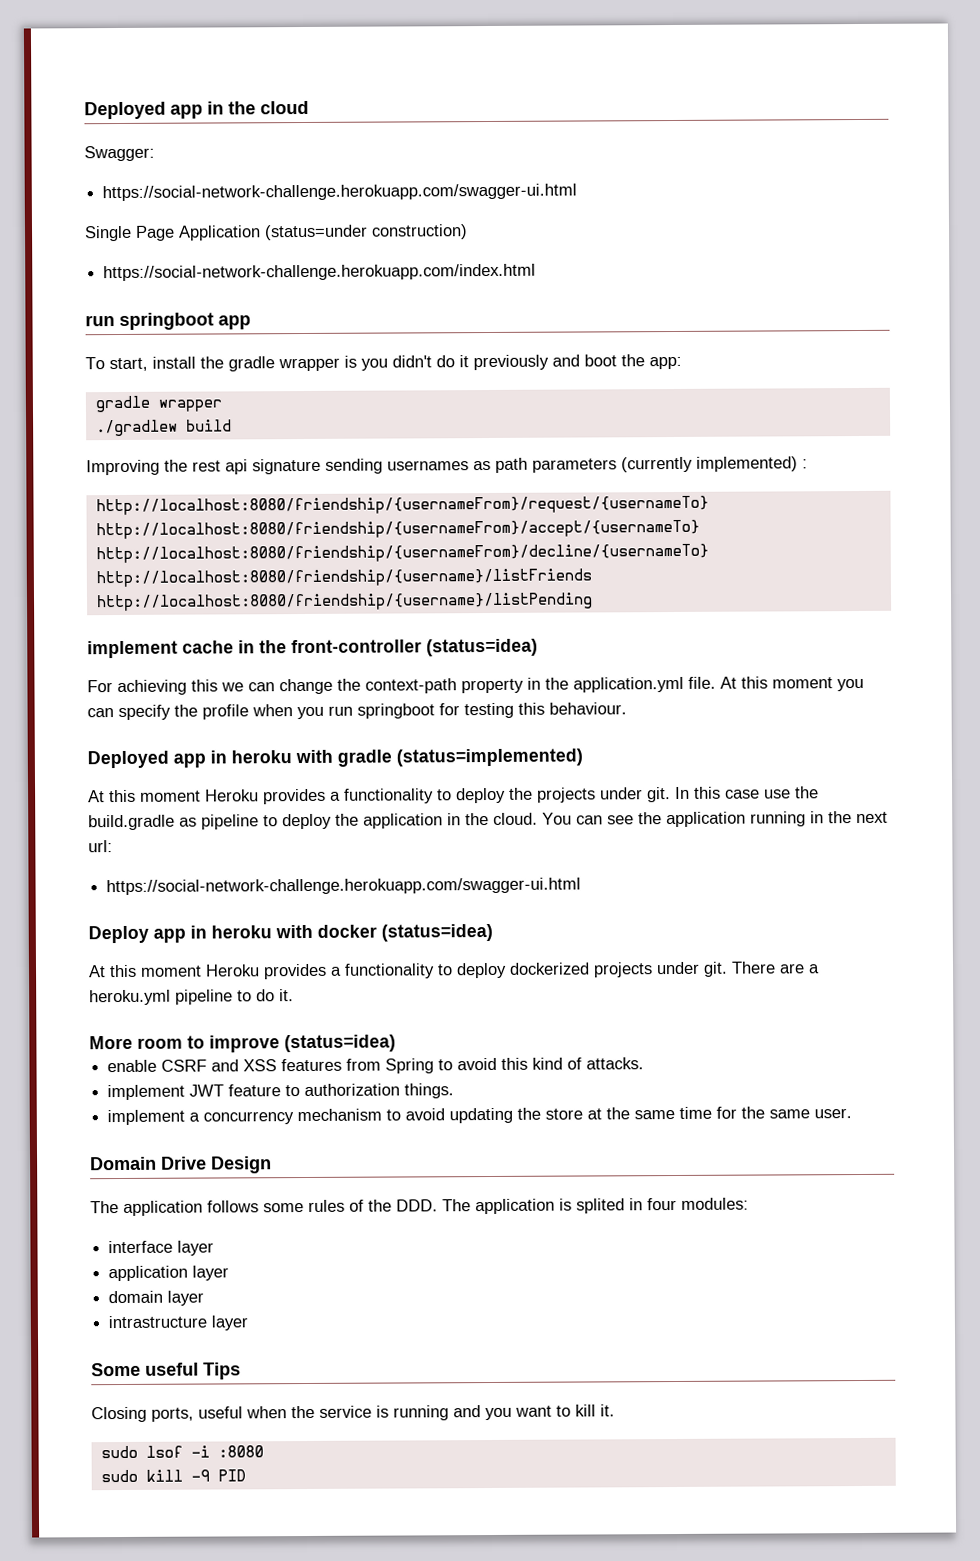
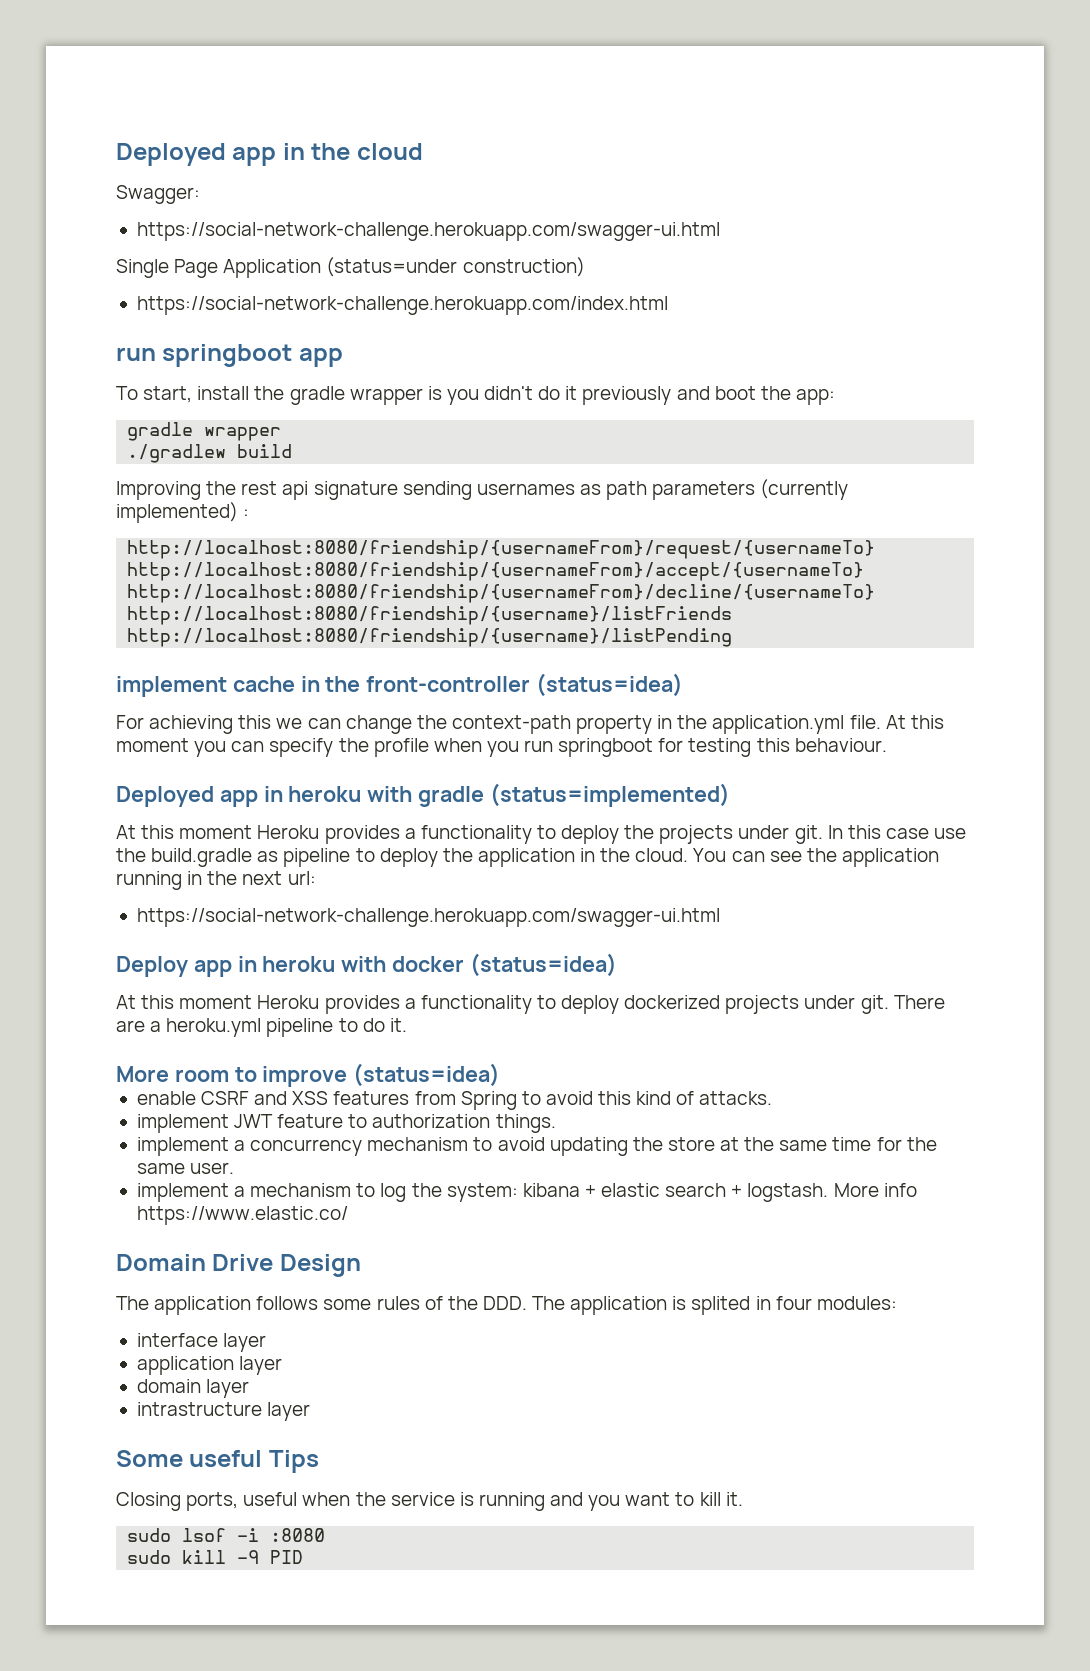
+ implement a mechanism to log the system: kibana + elastic search + logstash. More info https://www.elastic.co/

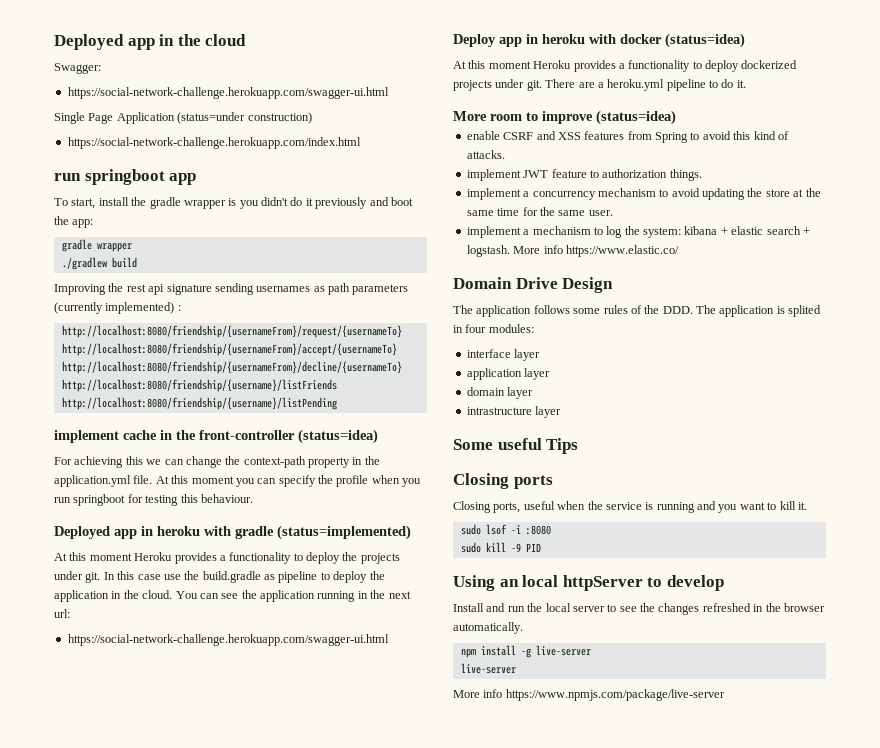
+ Closing ports
+ Using an local httpServer to develop
+ Install and run the local server to see the changes refreshed in the browser automatically.
+ npm install -g live-server
+ live-server
+ More info https://www.npmjs.com/package/live-server

